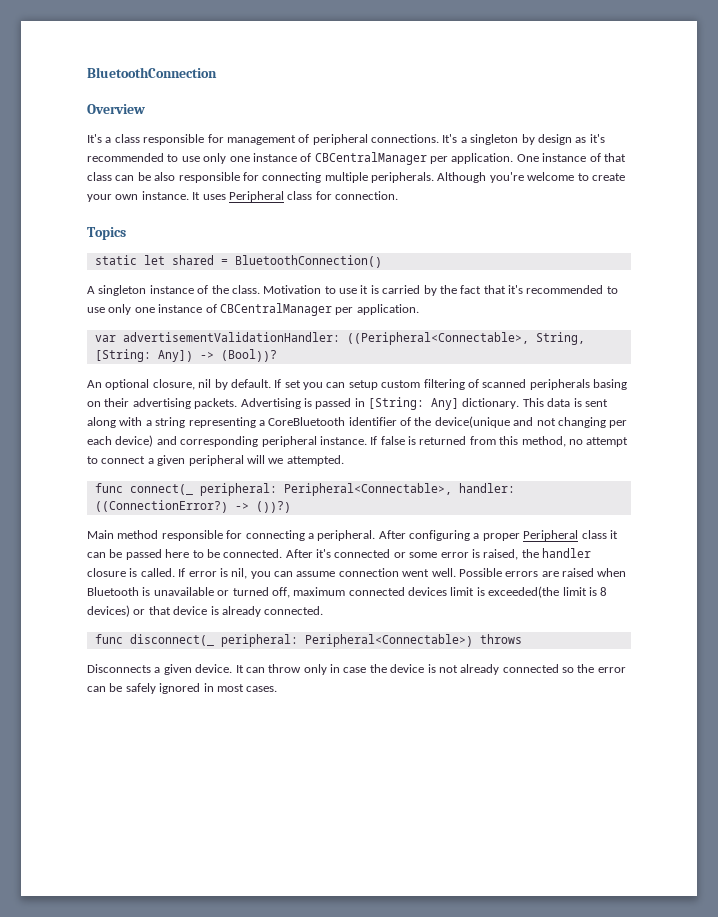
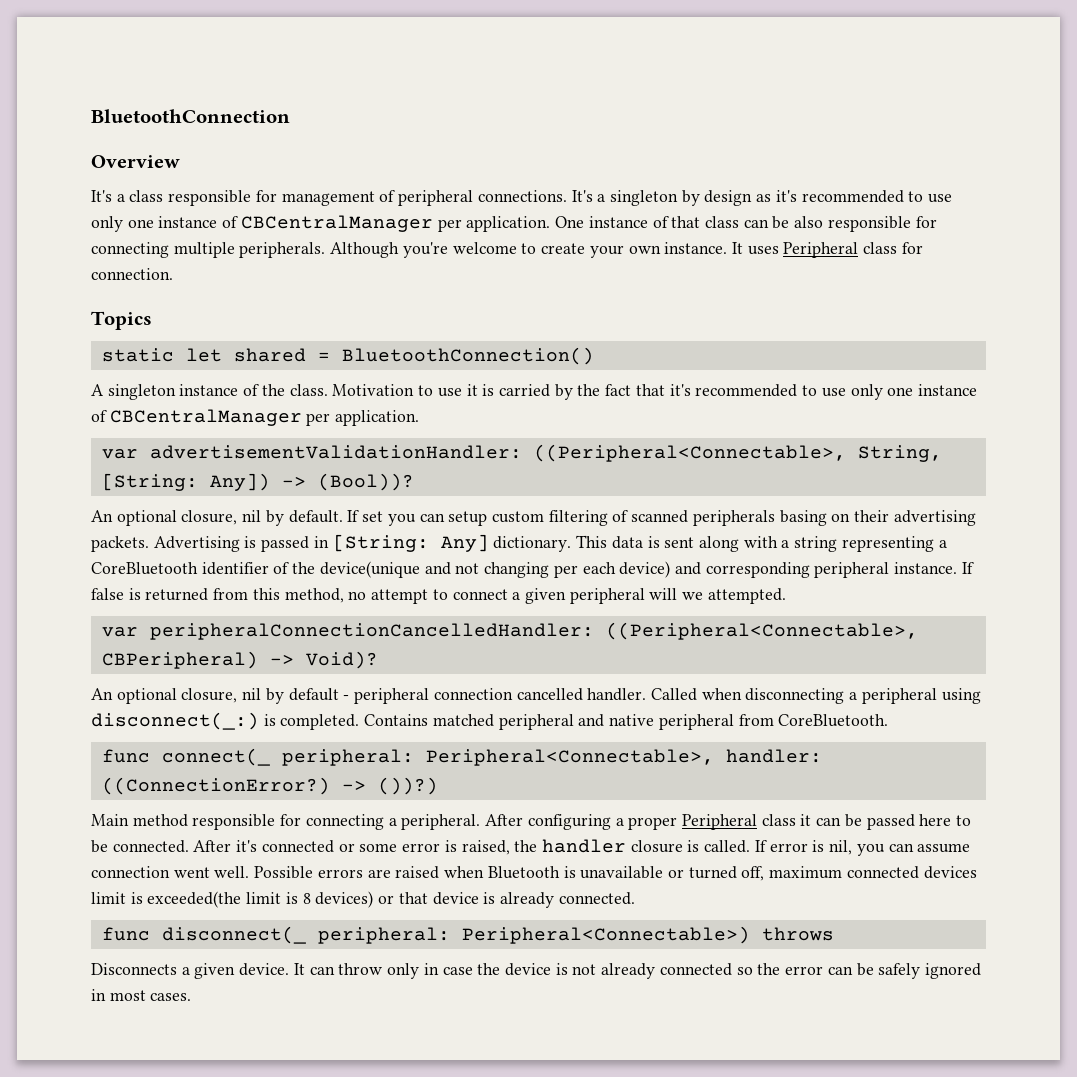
+ var peripheralConnectionCancelledHandler: ((Peripheral<Connectable>, CBPeripheral) -> Void)?
+ An optional closure, nil by default - peripheral connection cancelled handler. Called when disconnecting a peripheral using disconnect(_:) is completed. Contains matched peripheral and native peripheral from CoreBluetooth.

